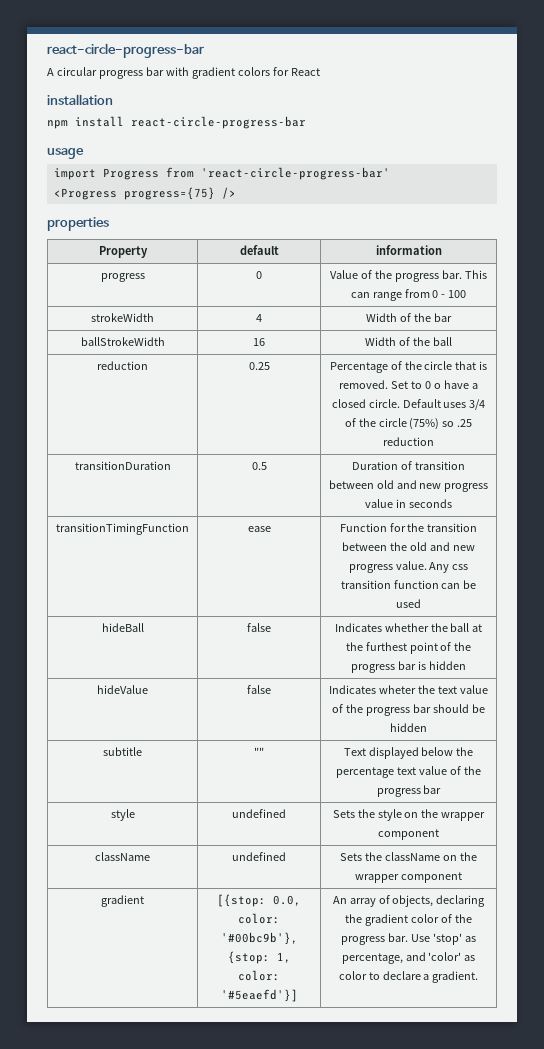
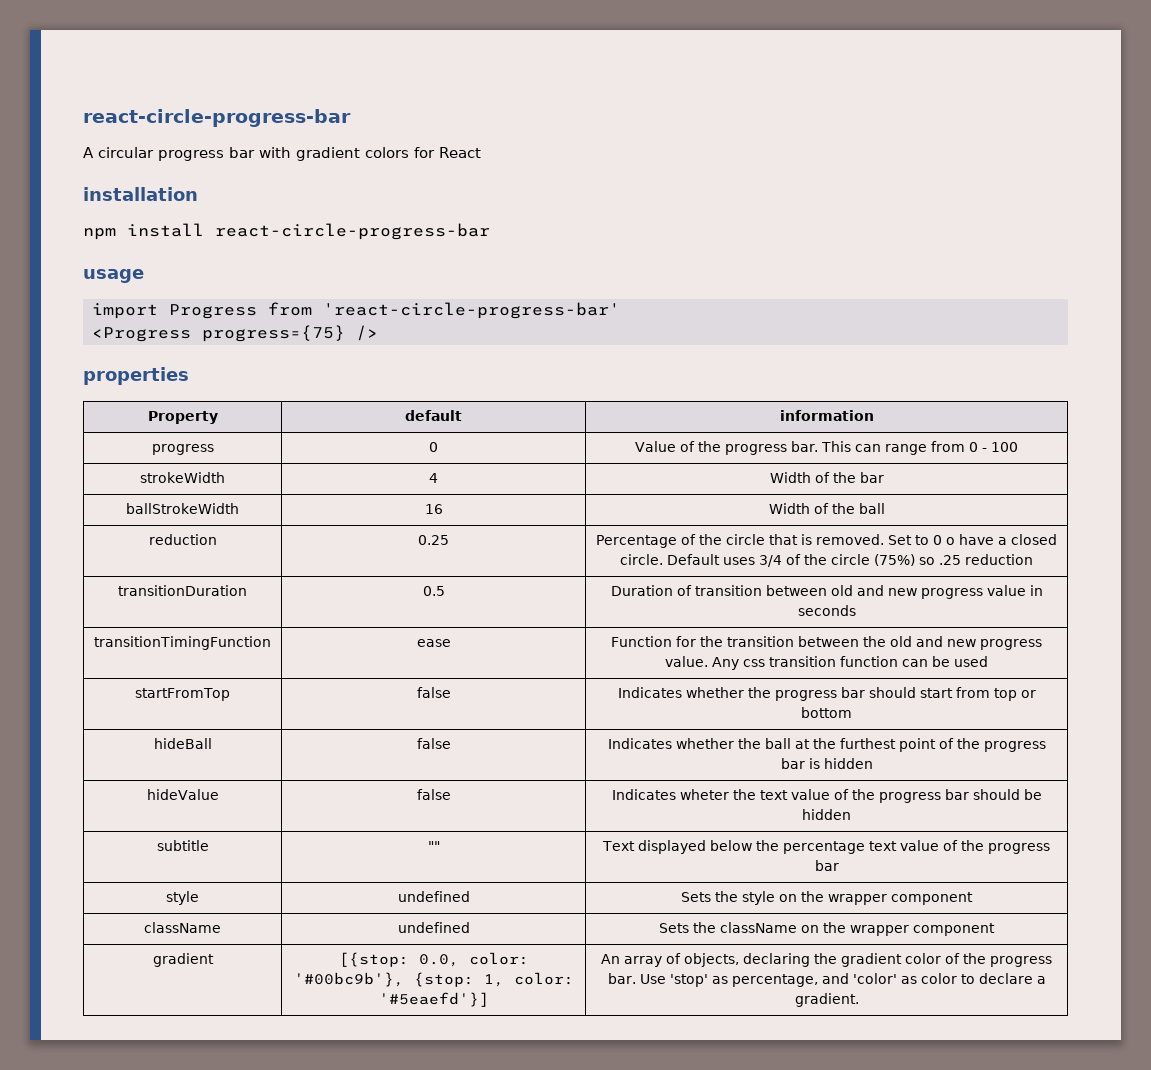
+ startFromTop | false | Indicates whether the progress bar should start from top or bottom

